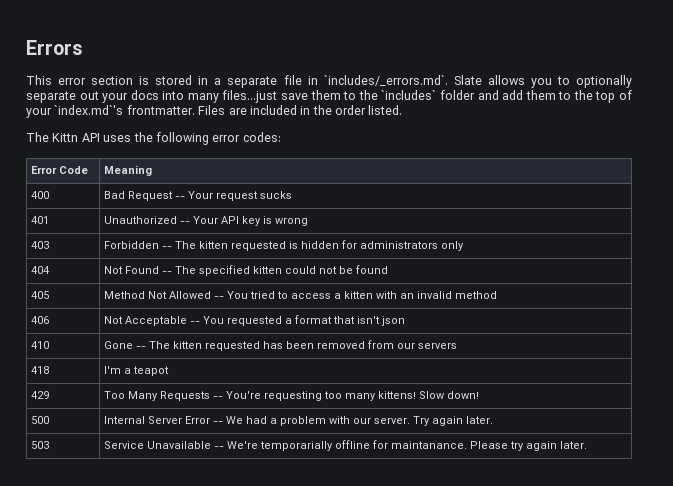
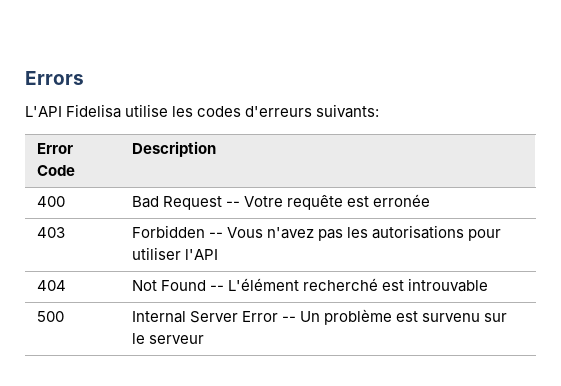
- This error section is stored in a separate file in `includes/_errors.md`. Slate allows you to optionally separate out your docs into many files...just save them to the `includes` folder and add them to the top of your `index.md`'s frontmatter. Files are included in the order listed.
- The Kittn API uses the following error codes:
+ L'API Fidelisa utilise les codes d'erreurs suivants:
- Error Code | Meaning
+ Error Code | Description
- 400 | Bad Request -- Your request sucks
- 401 | Unauthorized -- Your API key is wrong
- 403 | Forbidden -- The kitten requested is hidden for administrators only
- 404 | Not Found -- The specified kitten could not be found
- 405 | Method Not Allowed -- You tried to access a kitten with an invalid method
- 406 | Not Acceptable -- You requested a format that isn't json
- 410 | Gone -- The kitten requested has been removed from our servers
- 418 | I'm a teapot
- 429 | Too Many Requests -- You're requesting too many kittens! Slow down!
+ 400 | Bad Request -- Votre requête est erronée
+ 403 | Forbidden -- Vous n'avez pas les autorisations pour utiliser l'API
+ 404 | Not Found -- L'élément recherché est introuvable
- 500 | Internal Server Error -- We had a problem with our server. Try again later.
- 503 | Service Unavailable -- We're temporarially offline for maintanance. Please try again later.
+ 500 | Internal Server Error -- Un problème est survenu sur le serveur

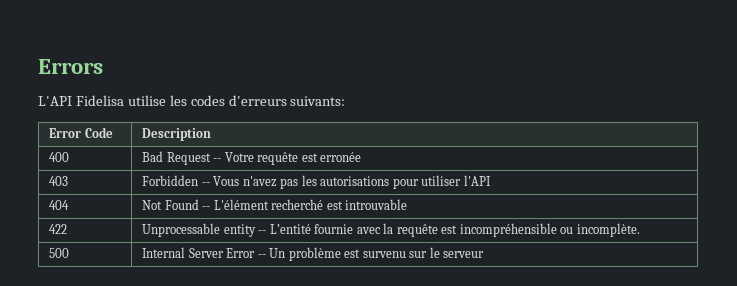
+ 422 | Unprocessable entity -- L’entité fournie avec la requête est incompréhensible ou incomplète.

